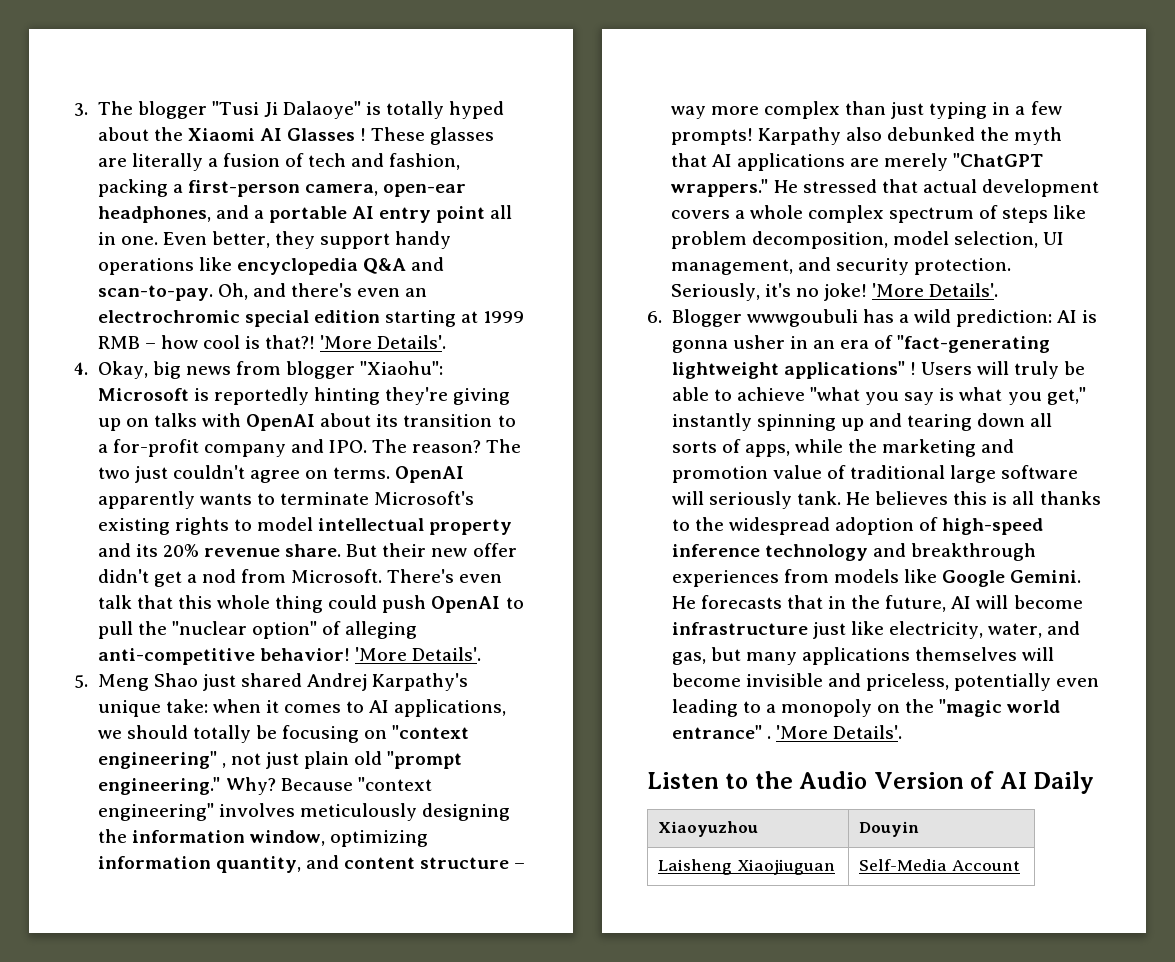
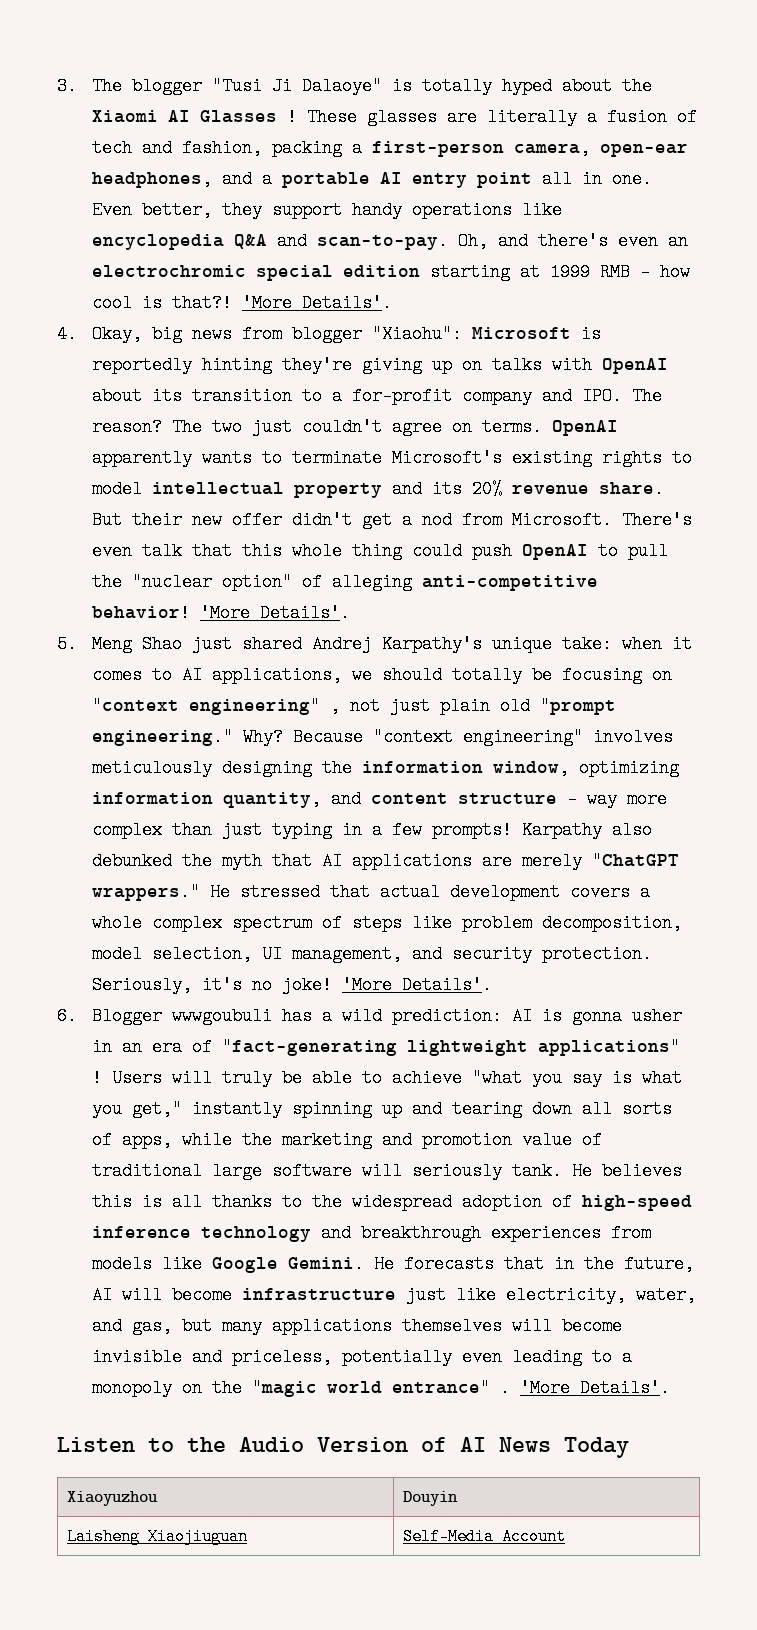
- Listen to the Audio Version of AI Daily
+ Listen to the Audio Version of AI News Today

